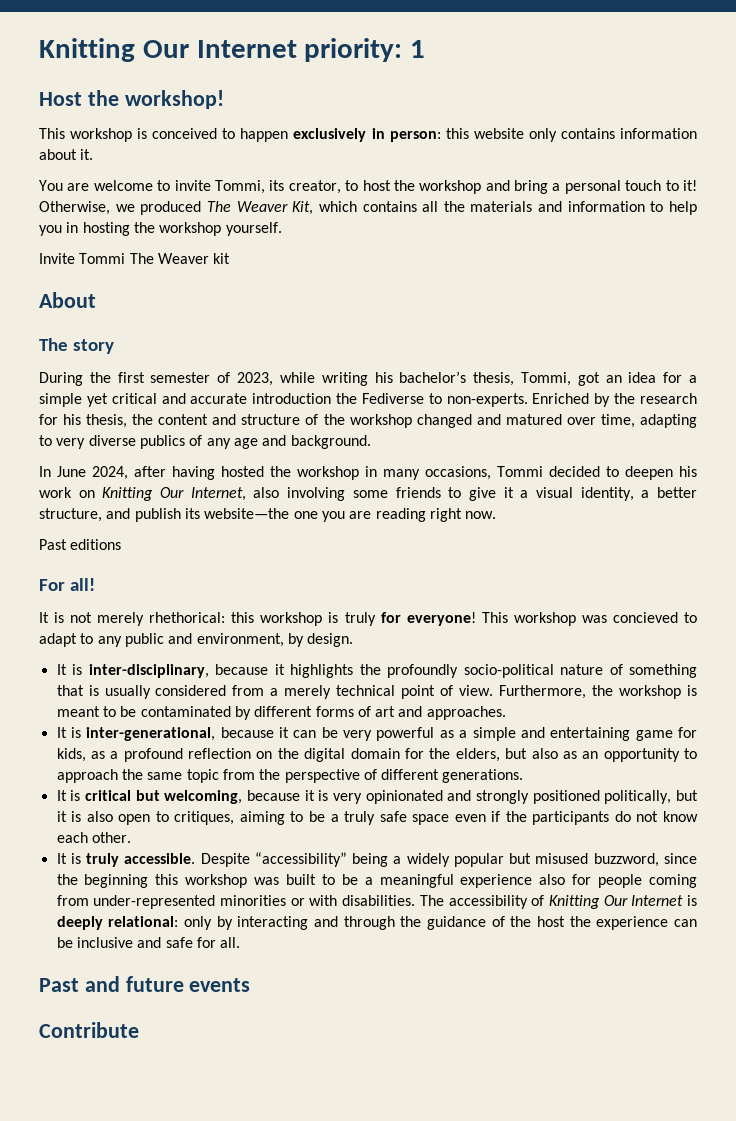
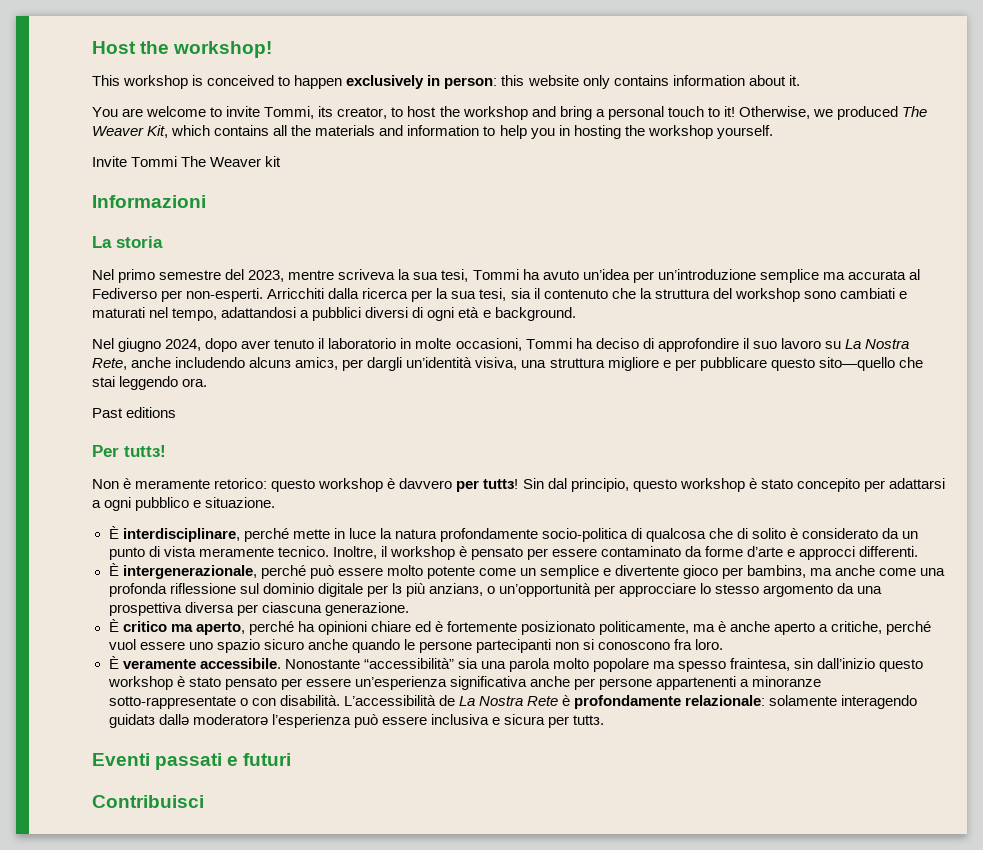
- Knitting Our Internet priority: 1
- About
- The story
- During the first semester of 2023, while writing his bachelor’s thesis, Tommi, got an idea for a simple yet critical and accurate introduction the Fediverse to non-experts. Enriched by the research for his thesis, the content and structure of the workshop changed and matured over time, adapting to very diverse publics of any age and background.
- In June 2024, after having hosted the workshop in many occasions, Tommi decided to deepen his work on Knitting Our Internet, also involving some friends to give it a visual identity, a better structure, and publish its website—the one you are reading right now.
+ Informazioni
+ La storia
+ Nel primo semestre del 2023, mentre scriveva la sua tesi, Tommi ha avuto un’idea per un’introduzione semplice ma accurata al Fediverso per non-esperti. Arricchiti dalla ricerca per la sua tesi, sia il contenuto che la struttura del workshop sono cambiati e maturati nel tempo, adattandosi a pubblici diversi di ogni età e background.
+ Nel giugno 2024, dopo aver tenuto il laboratorio in molte occasioni, Tommi ha deciso di approfondire il suo lavoro su La Nostra Rete, anche includendo alcunз amicз, per dargli un’identità visiva, una struttura migliore e per pubblicare questo sito—quello che stai leggendo ora.
  Past editions
- For all!
- It is not merely rhethorical: this workshop is truly for everyone! This workshop was concieved to adapt to any public and environment, by design.
- It is inter-disciplinary, because it highlights the profoundly socio-political nature of something that is usually considered from a merely technical point of view. Furthermore, the workshop is meant to be contaminated by different forms of art and approaches.
- It is inter-generational, because it can be very powerful as a simple and entertaining game for kids, as a profound reflection on the digital domain for the elders, but also as an opportunity to approach the same topic from the perspective of different generations.
- It is critical but welcoming, because it is very opinionated and strongly positioned politically, but it is also open to critiques, aiming to be a truly safe space even if the participants do not know each other.
- It is truly accessible. Despite “accessibility” being a widely popular but misused buzzword, since the beginning this workshop was built to be a meaningful experience also for people coming from under-represented minorities or with disabilities. The accessibility of Knitting Our Internet is deeply relational: only by interacting and through the guidance of the host the experience can be inclusive and safe for all.
- Past and future events
- Contribute
+ Per tuttз!
+ Non è meramente retorico: questo workshop è davvero per tuttз! Sin dal principio, questo workshop è stato concepito per adattarsi a ogni pubblico e situazione.
+ È interdisciplinare, perché mette in luce la natura profondamente socio-politica di qualcosa che di solito è considerato da un punto di vista meramente tecnico. Inoltre, il workshop è pensato per essere contaminato da forme d’arte e approcci differenti.
+ È intergenerazionale, perché può essere molto potente come un semplice e divertente gioco per bambinз, ma anche come una profonda riflessione sul dominio digitale per lз più anzianз, o un’opportunità per approcciare lo stesso argomento da una prospettiva diversa per ciascuna generazione.
+ È critico ma aperto, perché ha opinioni chiare ed è fortemente posizionato politicamente, ma è anche aperto a critiche, perché vuol essere uno spazio sicuro anche quando le persone partecipanti non si conoscono fra loro.
+ È veramente accessibile. Nonostante “accessibilità” sia una parola molto popolare ma spesso fraintesa, sin dall’inizio questo workshop è stato pensato per essere un’esperienza significativa anche per persone appartenenti a minoranze sotto-rappresentate o con disabilità. L’accessibilità de La Nostra Rete è profondamente relazionale: solamente interagendo guidatз dallə moderatorə l’esperienza può essere inclusiva e sicura per tuttз.
+ Eventi passati e futuri
+ Contribuisci

